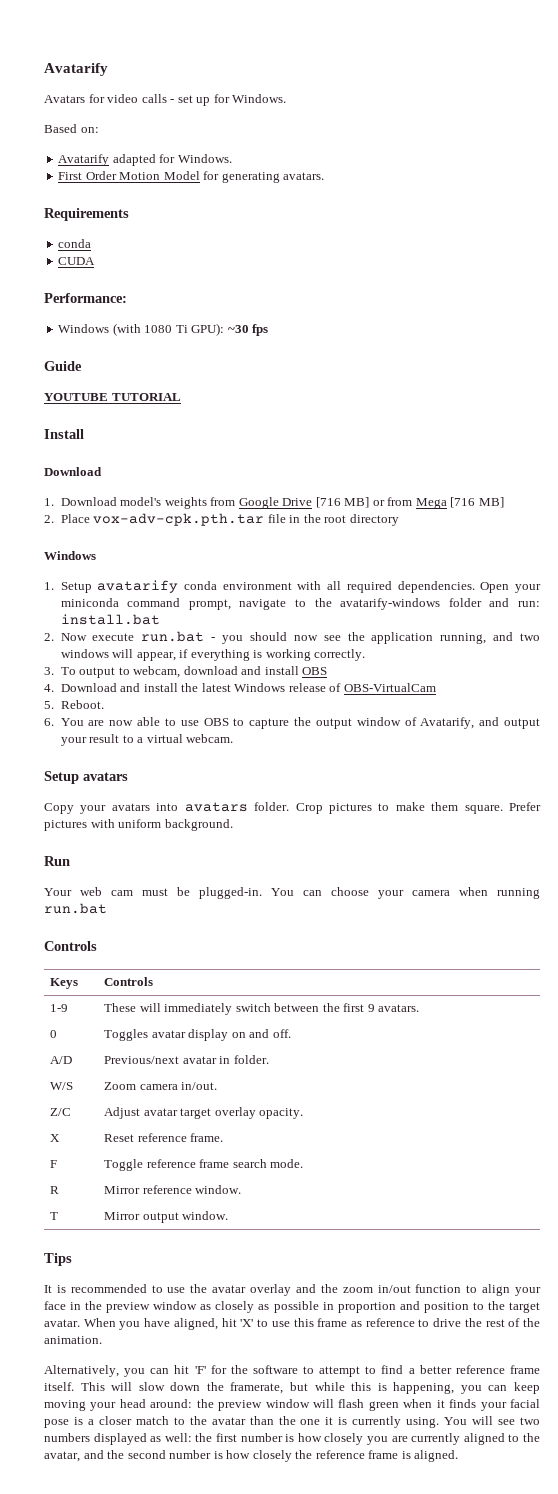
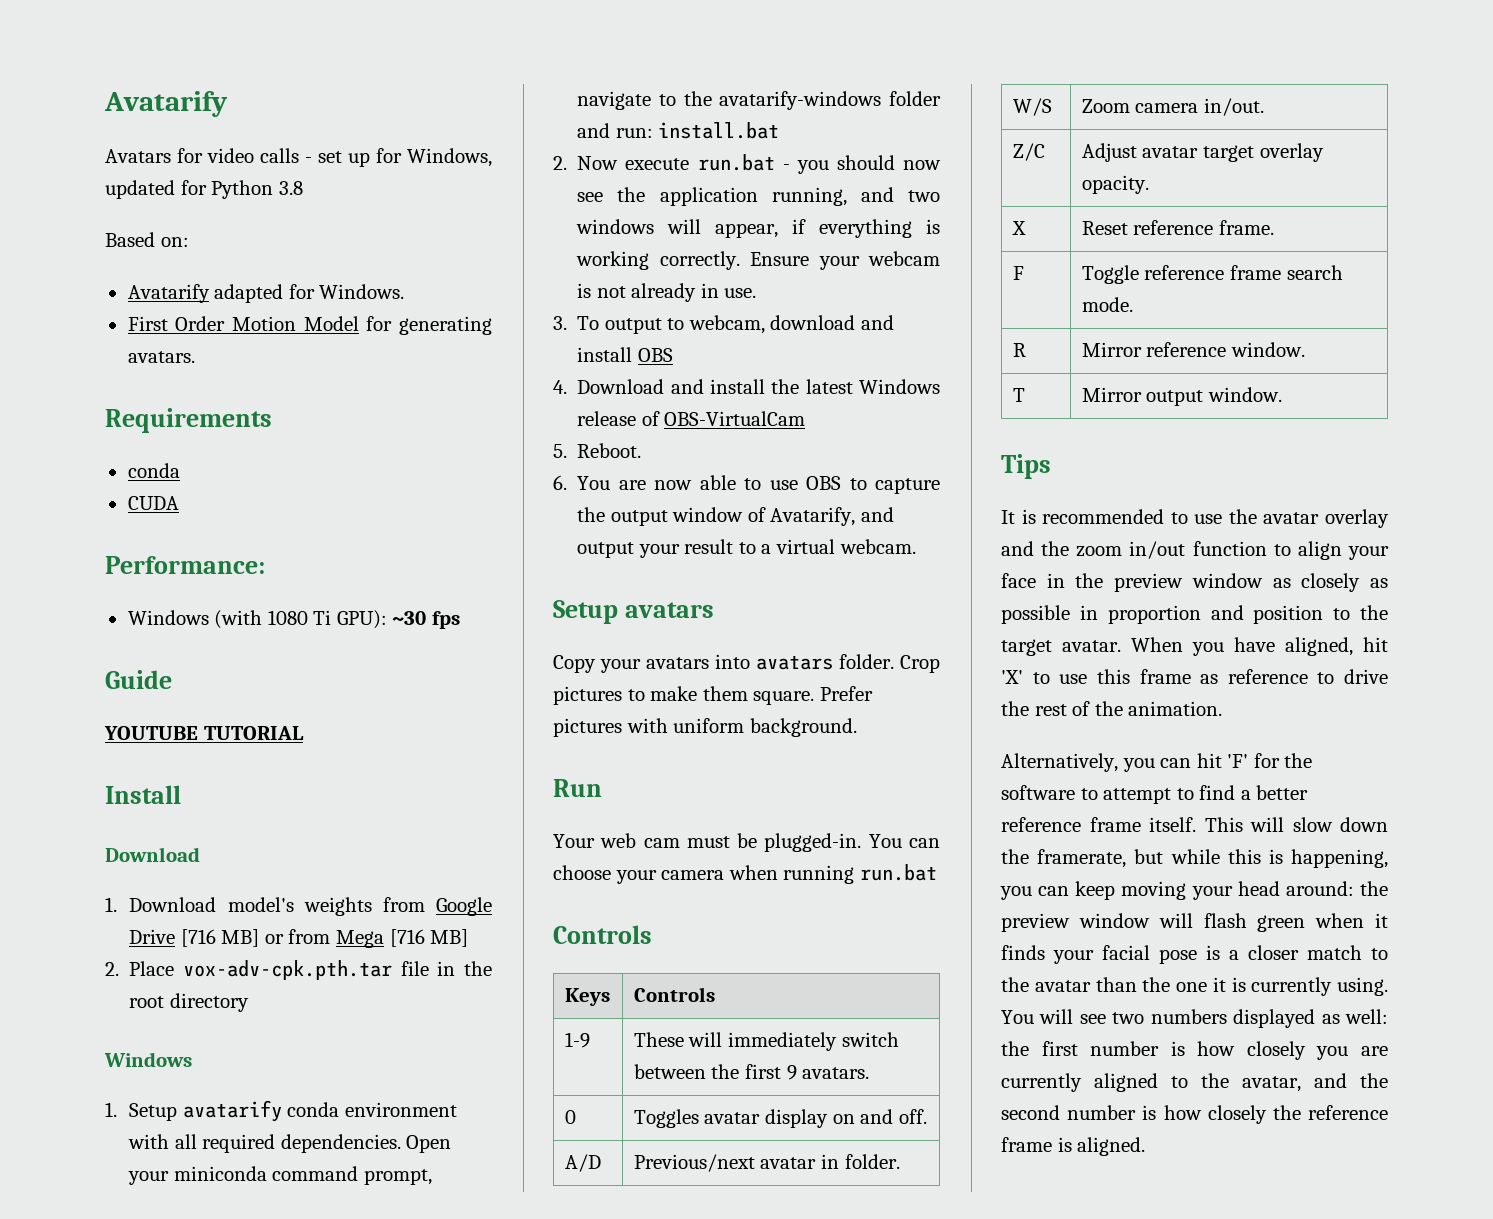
- Avatars for video calls - set up for Windows.
+ Avatars for video calls - set up for Windows, updated for Python 3.8
+ Ensure your webcam is not already in use.

